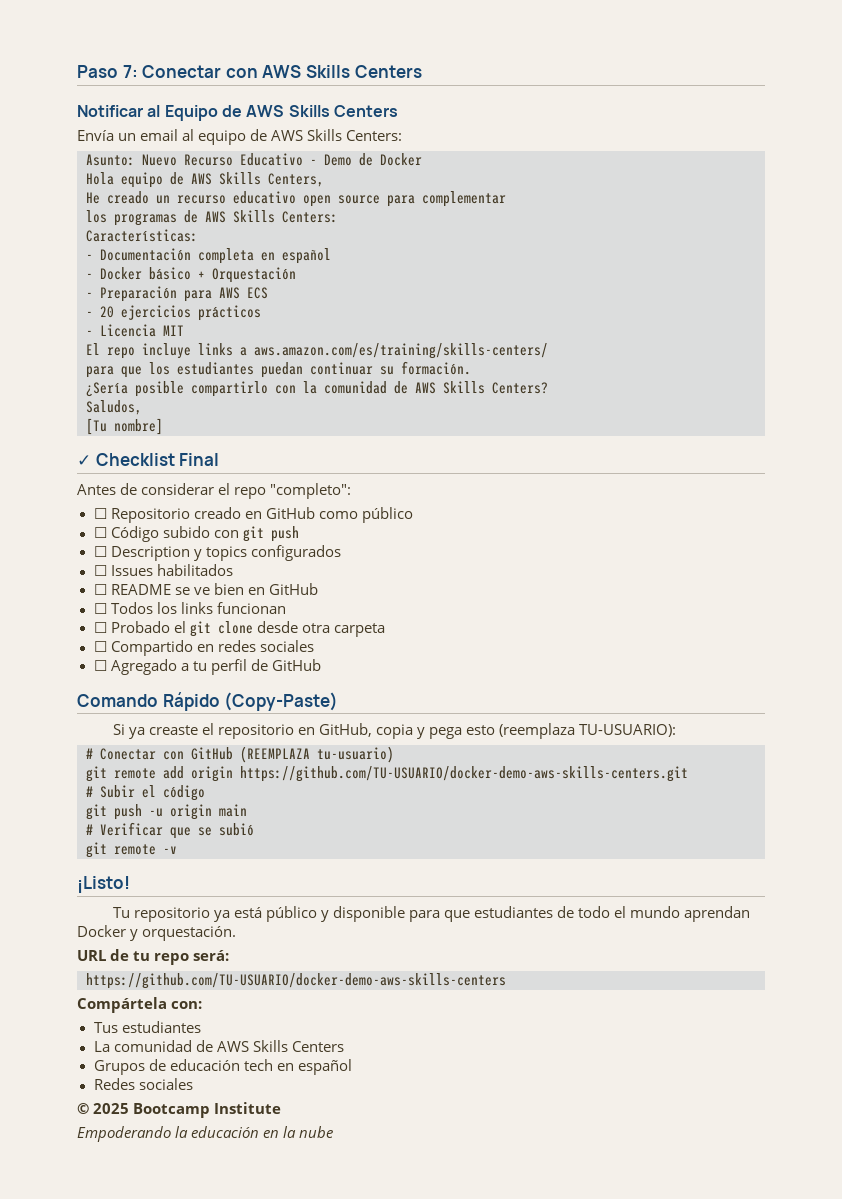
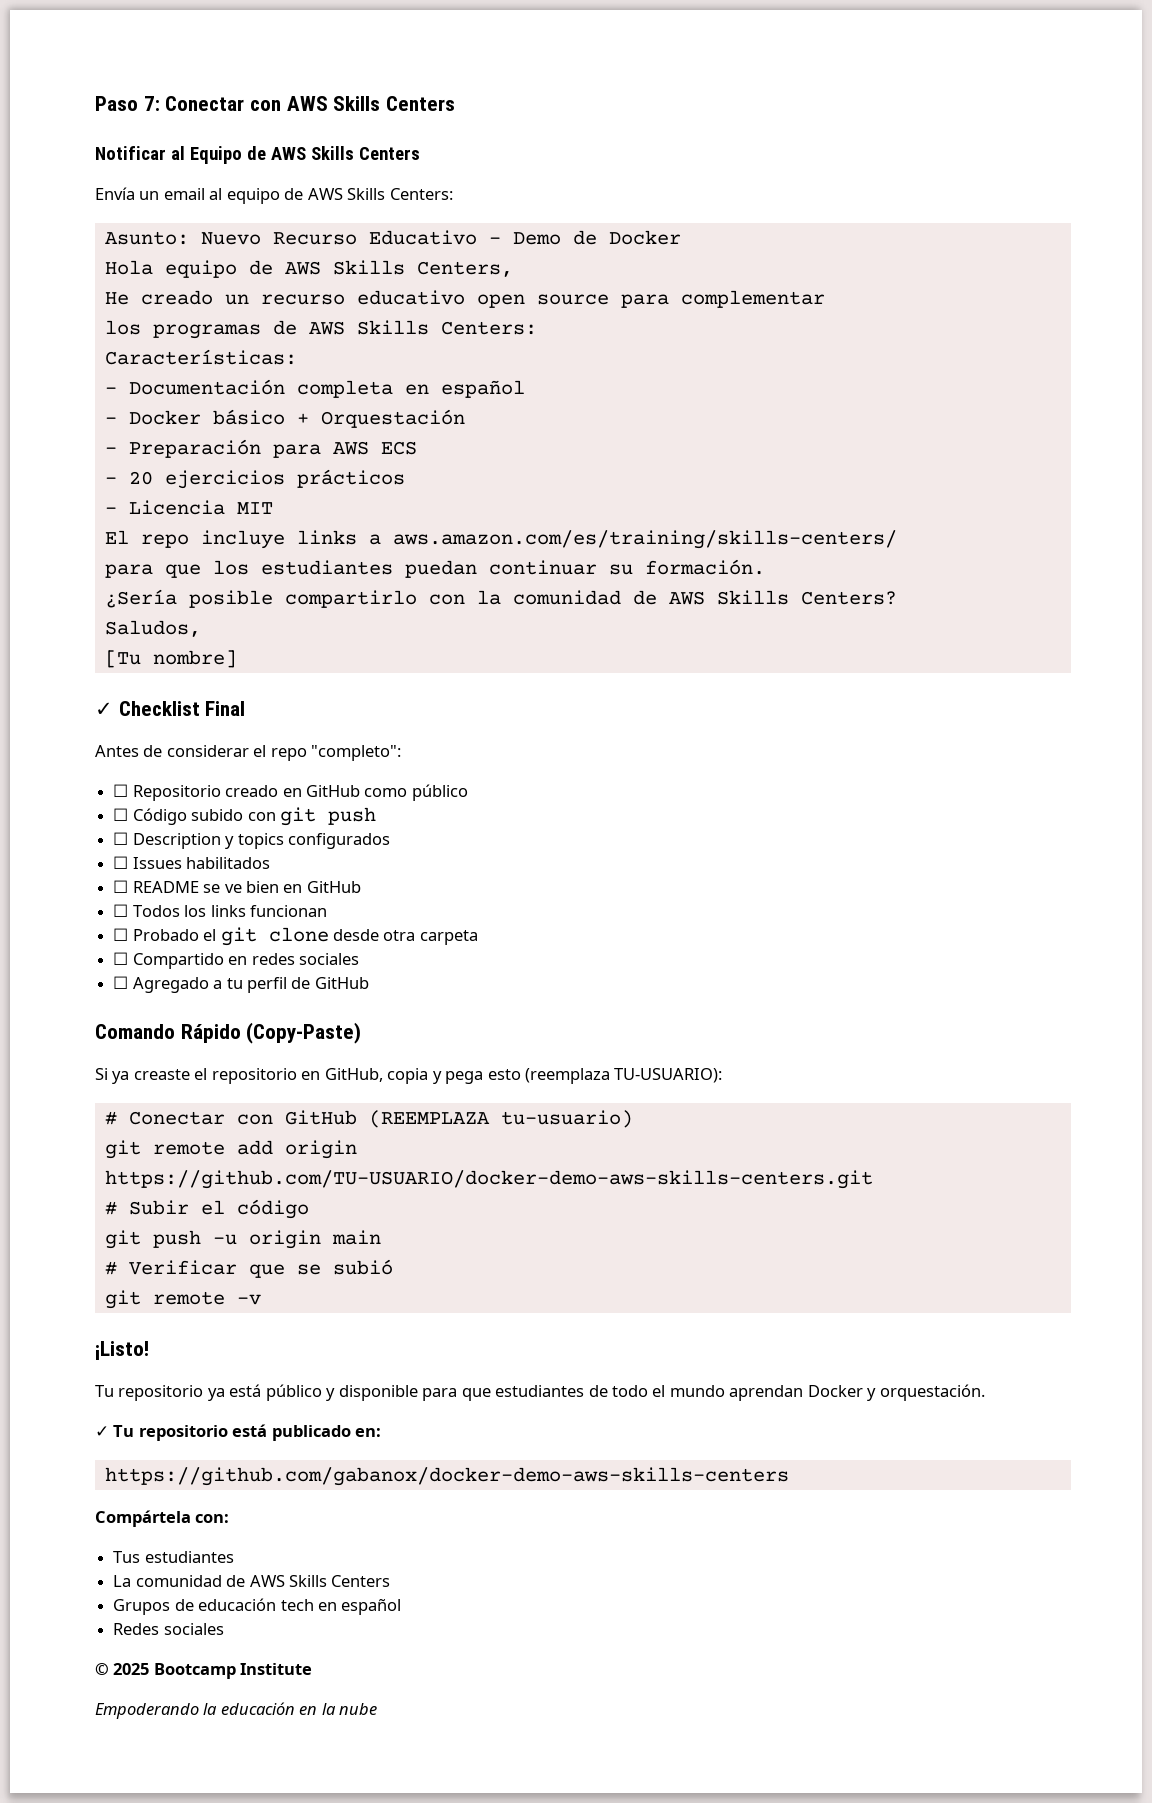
- URL de tu repo será:
- https://github.com/TU-USUARIO/docker-demo-aws-skills-centers
+ ✓ Tu repositorio está publicado en:
+ https://github.com/gabanox/docker-demo-aws-skills-centers

